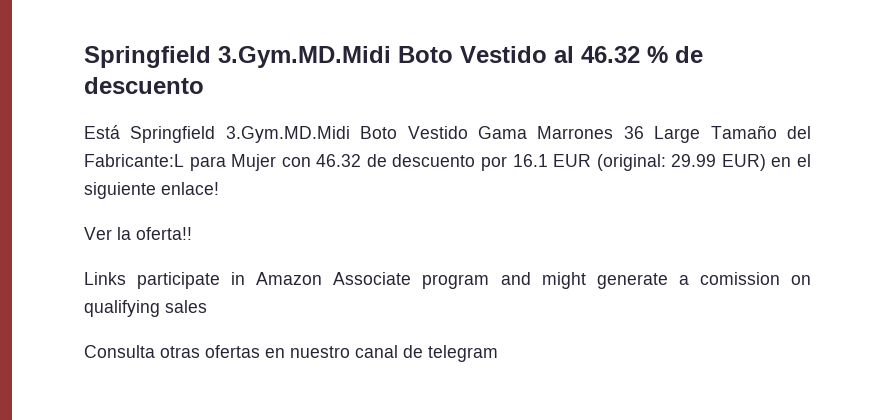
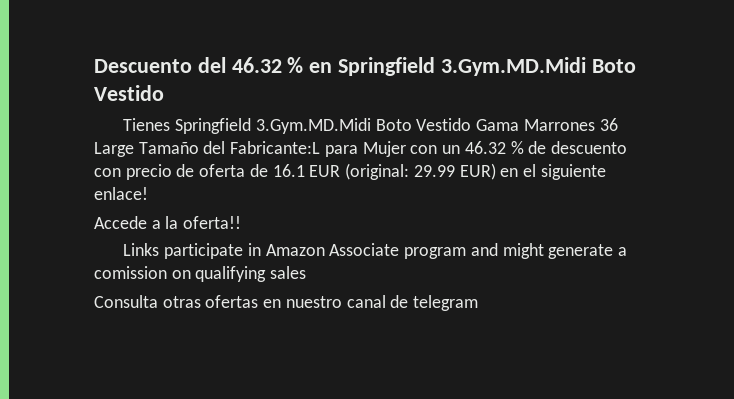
- Springfield 3.Gym.MD.Midi Boto Vestido al 46.32 % de descuento
- Está Springfield 3.Gym.MD.Midi Boto Vestido Gama Marrones 36 Large Tamaño del Fabricante:L para Mujer con 46.32 de descuento por 16.1 EUR (original: 29.99 EUR) en el siguiente enlace!
+ Descuento del 46.32 % en Springfield 3.Gym.MD.Midi Boto Vestido
+ Tienes Springfield 3.Gym.MD.Midi Boto Vestido Gama Marrones 36 Large Tamaño del Fabricante:L para Mujer con un 46.32 % de descuento con precio de oferta de 16.1 EUR (original: 29.99 EUR) en el siguiente enlace!
- Ver la oferta!!
+ Accede a la oferta!!

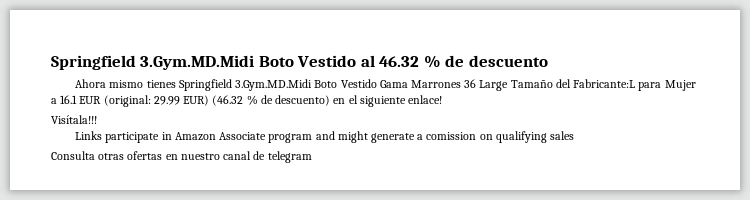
- Descuento del 46.32 % en Springfield 3.Gym.MD.Midi Boto Vestido
- Tienes Springfield 3.Gym.MD.Midi Boto Vestido Gama Marrones 36 Large Tamaño del Fabricante:L para Mujer con un 46.32 % de descuento con precio de oferta de 16.1 EUR (original: 29.99 EUR) en el siguiente enlace!
+ Springfield 3.Gym.MD.Midi Boto Vestido al 46.32 % de descuento
+ Ahora mismo tienes Springfield 3.Gym.MD.Midi Boto Vestido Gama Marrones 36 Large Tamaño del Fabricante:L para Mujer a 16.1 EUR (original: 29.99 EUR) (46.32 % de descuento) en el siguiente enlace!
- Accede a la oferta!!
+ Visítala!!!

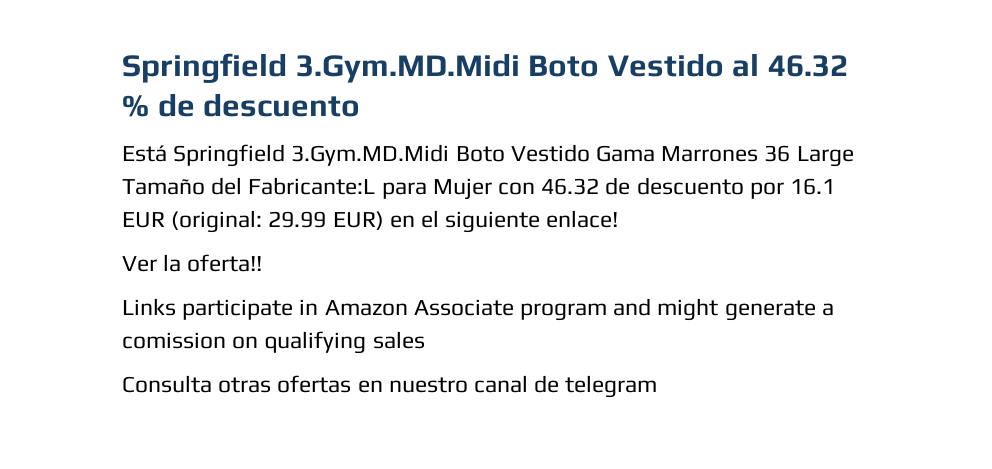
- Ahora mismo tienes Springfield 3.Gym.MD.Midi Boto Vestido Gama Marrones 36 Large Tamaño del Fabricante:L para Mujer a 16.1 EUR (original: 29.99 EUR) (46.32 % de descuento) en el siguiente enlace!
+ Está Springfield 3.Gym.MD.Midi Boto Vestido Gama Marrones 36 Large Tamaño del Fabricante:L para Mujer con 46.32 de descuento por 16.1 EUR (original: 29.99 EUR) en el siguiente enlace!
- Visítala!!!
+ Ver la oferta!!

